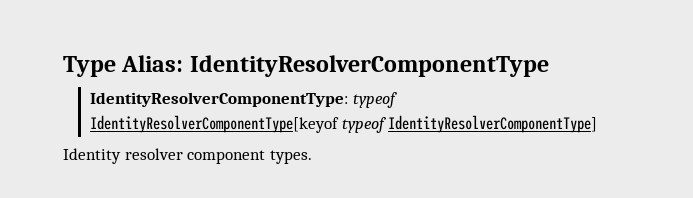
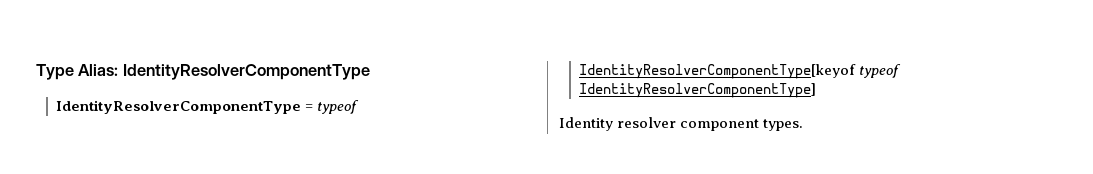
- IdentityResolverComponentType: typeof IdentityResolverComponentType[keyof typeof IdentityResolverComponentType]
+ IdentityResolverComponentType = typeof IdentityResolverComponentType[keyof typeof IdentityResolverComponentType]

